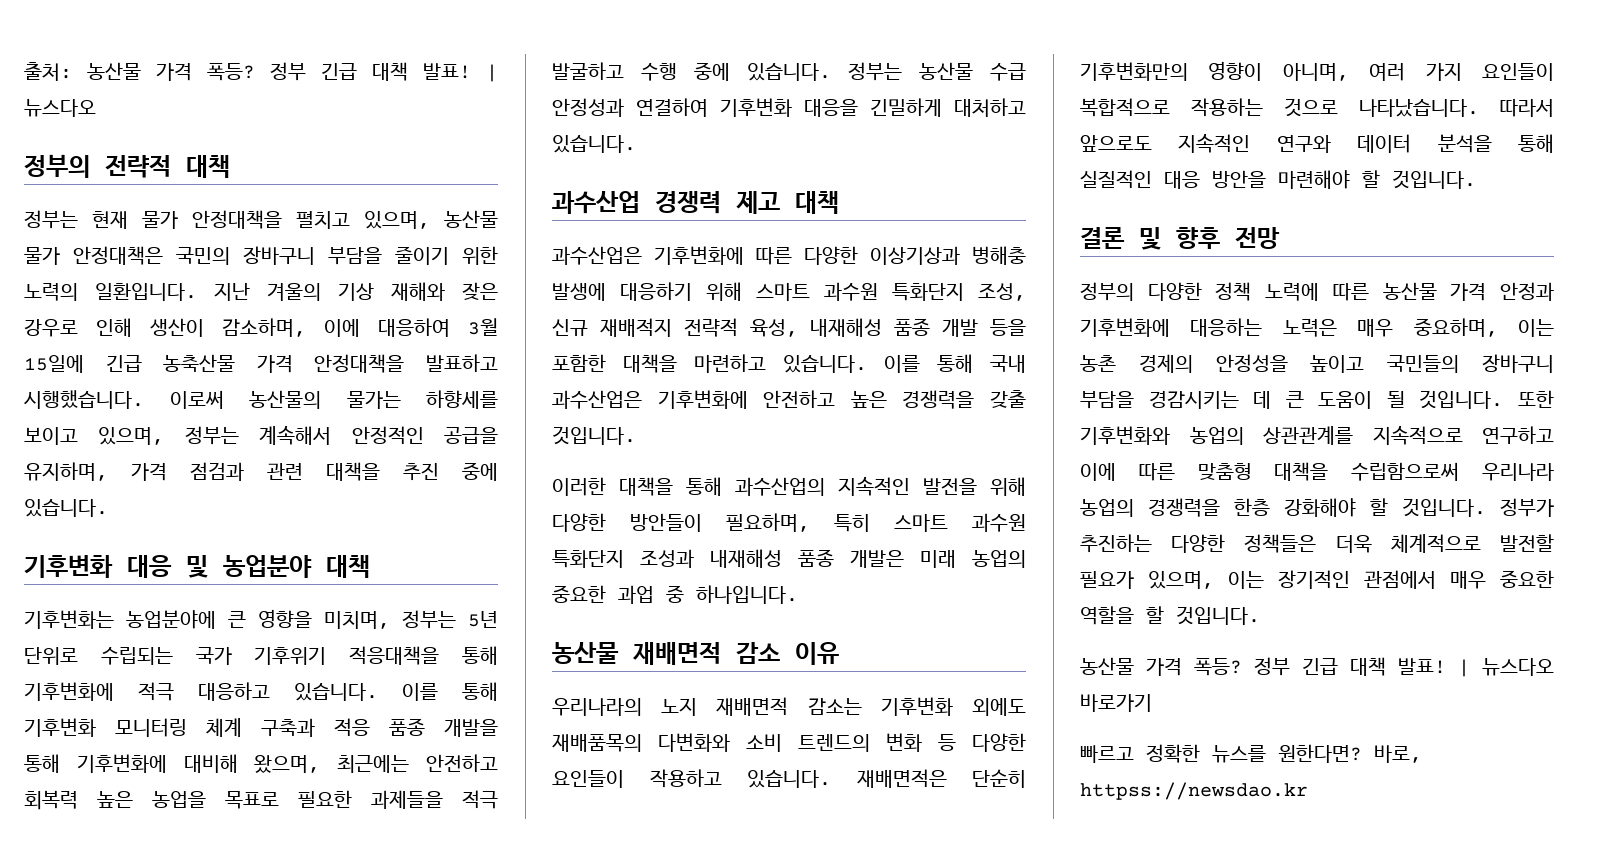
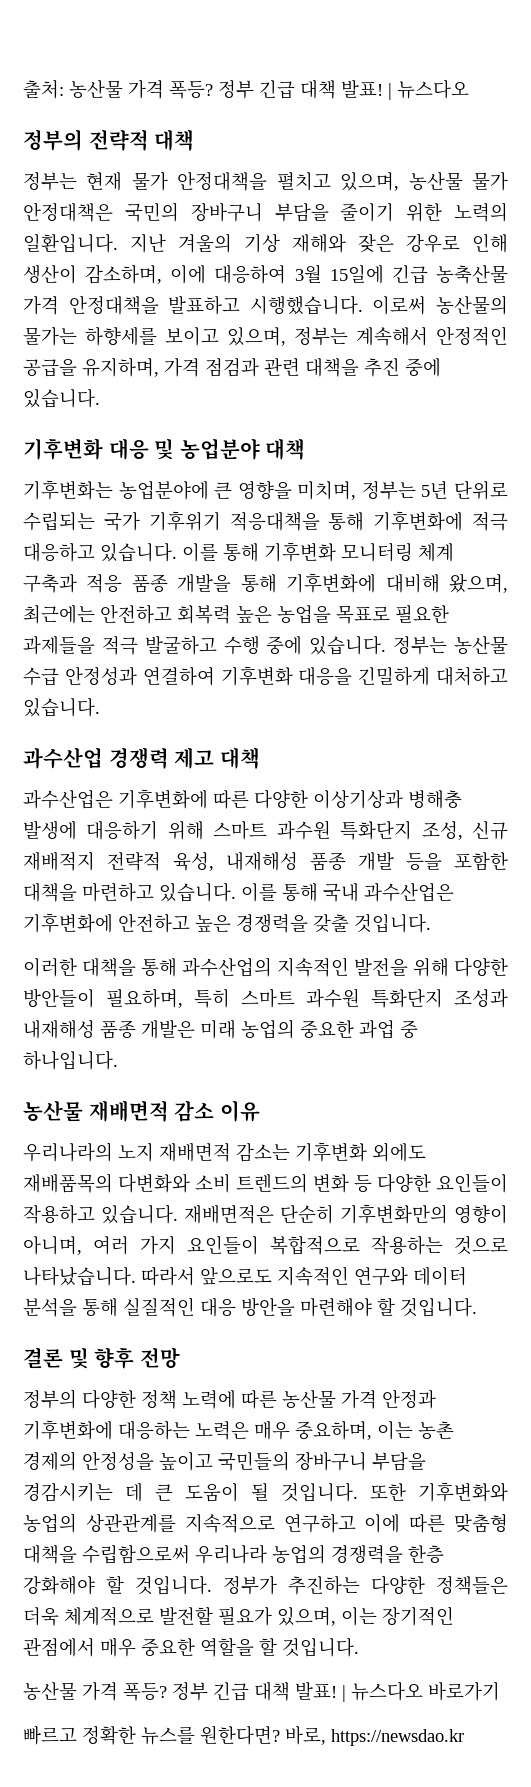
- 바로, httpss://newsdao.kr
+ 바로, https://newsdao.kr

